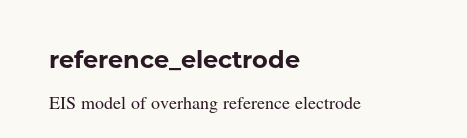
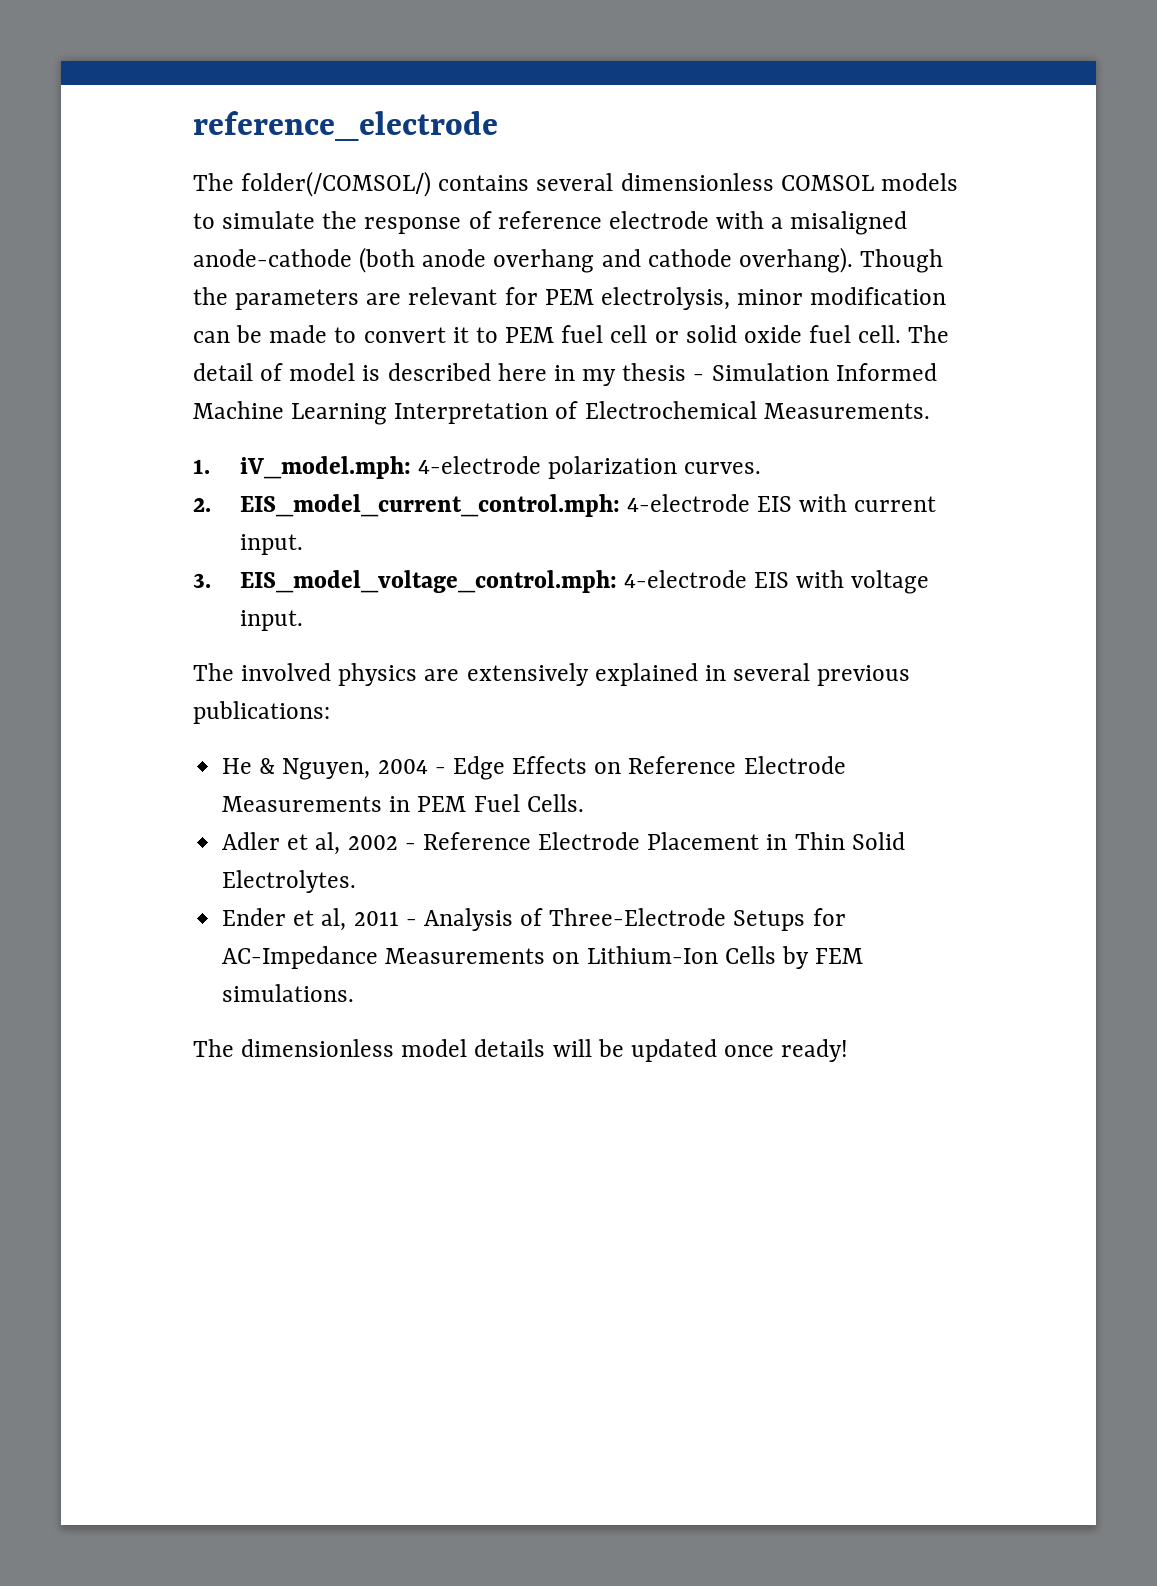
- EIS model of overhang reference electrode
+ The folder(/COMSOL/) contains several dimensionless COMSOL models to simulate the response of reference electrode with a misaligned anode-cathode (both anode overhang and cathode overhang). Though the parameters are relevant for PEM electrolysis, minor modification can be made to convert it to PEM fuel cell or solid oxide fuel cell. The detail of model is described here in my thesis - Simulation Informed Machine Learning Interpretation of Electrochemical Measurements.
+ 1. iV_model.mph: 4-electrode polarization curves.
+ 2. EIS_model_current_control.mph: 4-electrode EIS with current input.
+ 3. EIS_model_voltage_control.mph: 4-electrode EIS with voltage input.
+ The involved physics are extensively explained in several previous publications:
+ He & Nguyen, 2004 - Edge Effects on Reference Electrode Measurements in PEM Fuel Cells.
+ Adler et al, 2002 - Reference Electrode Placement in Thin Solid Electrolytes.
+ Ender et al, 2011 - Analysis of Three-Electrode Setups for AC-Impedance Measurements on Lithium-Ion Cells by FEM simulations.
+ The dimensionless model details will be updated once ready!

